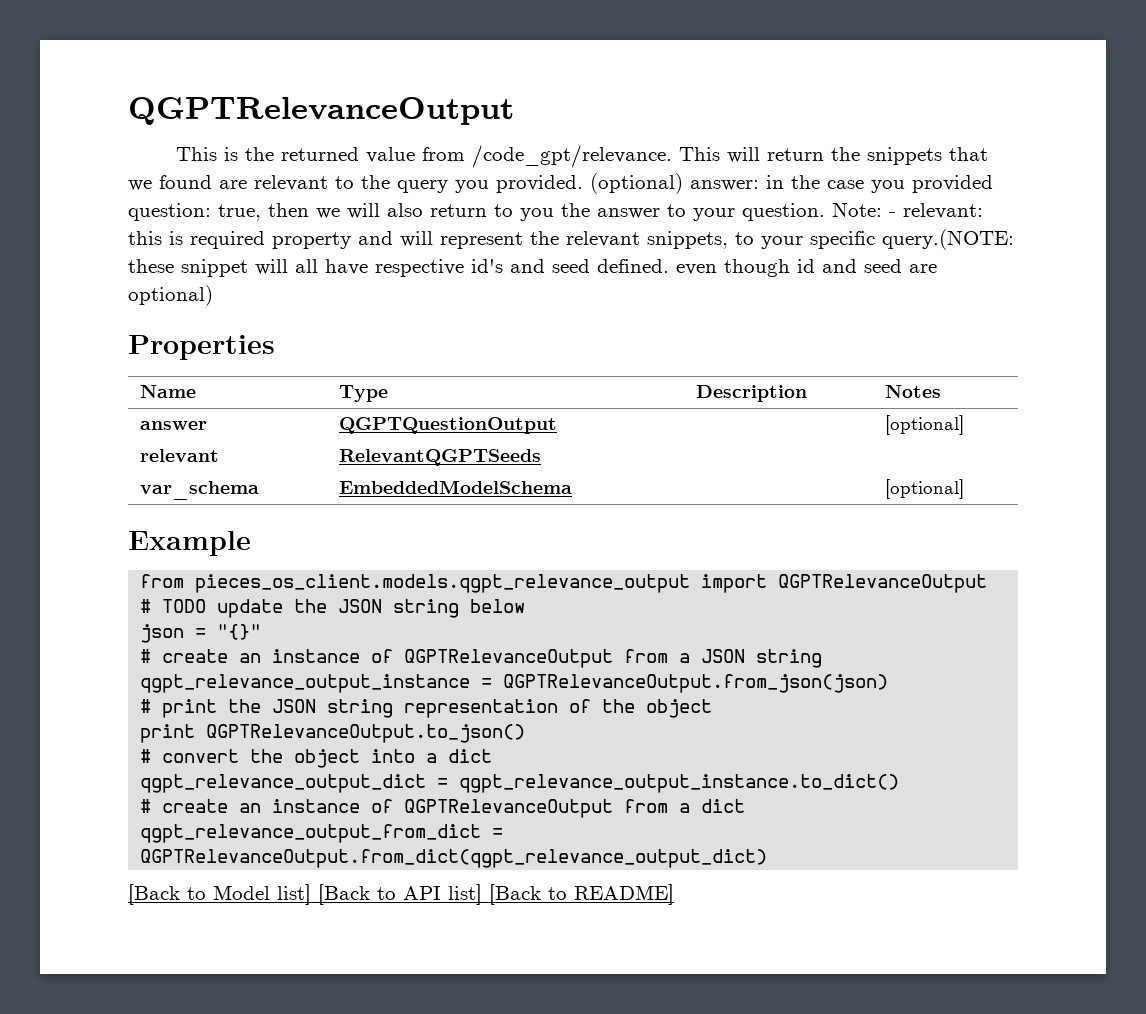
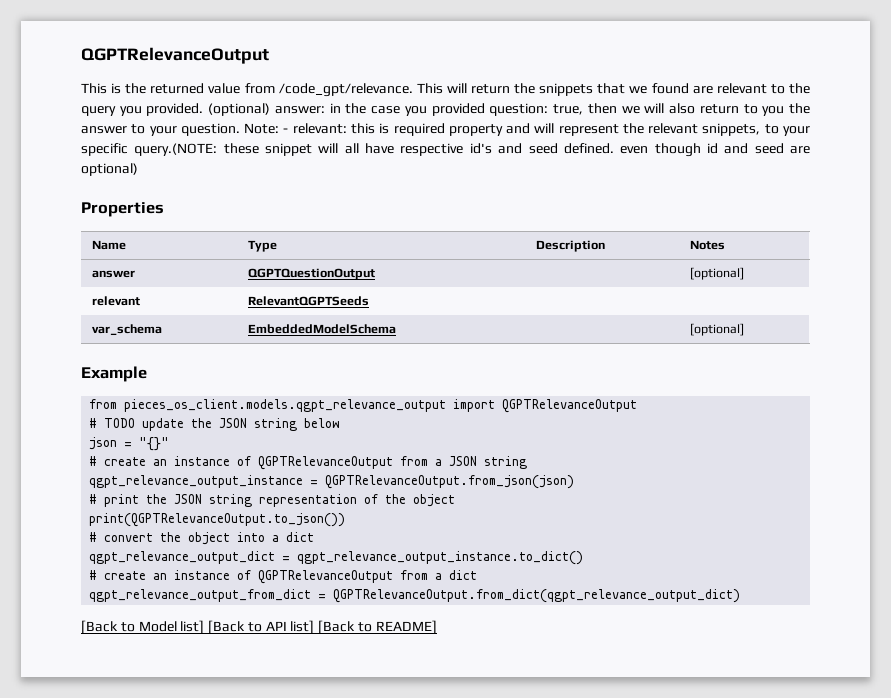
- print QGPTRelevanceOutput.to_json()
+ print(QGPTRelevanceOutput.to_json())

